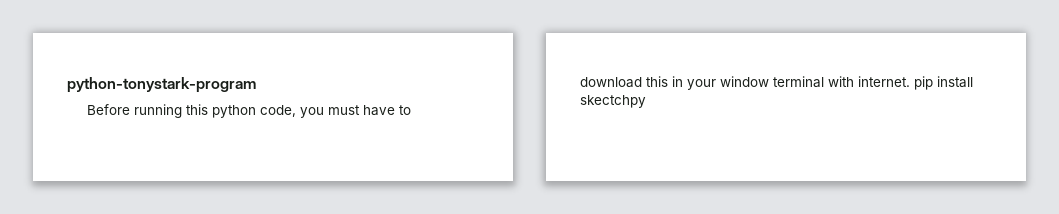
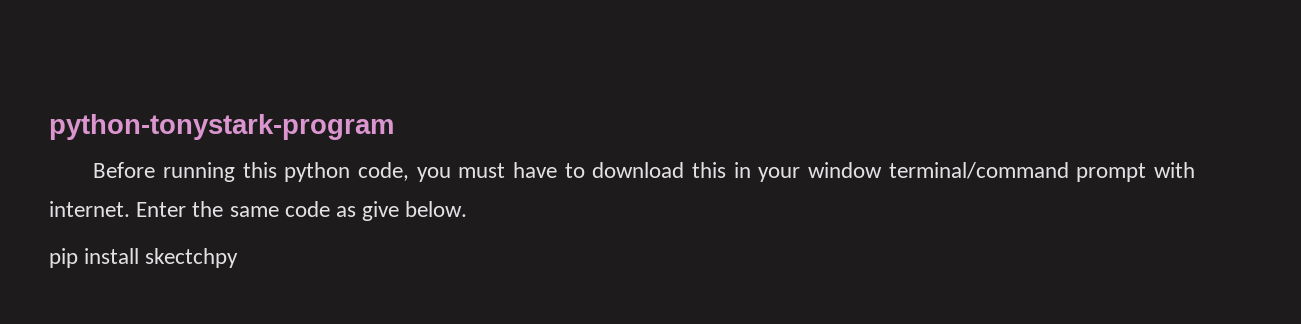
- Before running this python code, you must have to download this in your window terminal with internet. pip install skectchpy
+ Before running this python code, you must have to download this in your window terminal/command prompt with internet. Enter the same code as give below.
+ pip install skectchpy

